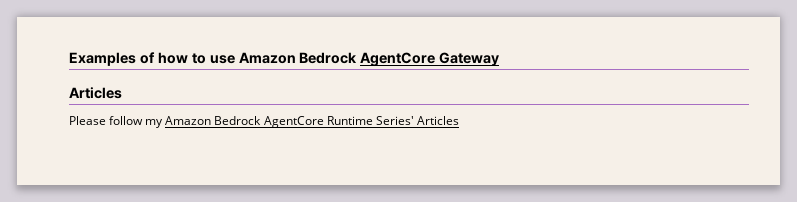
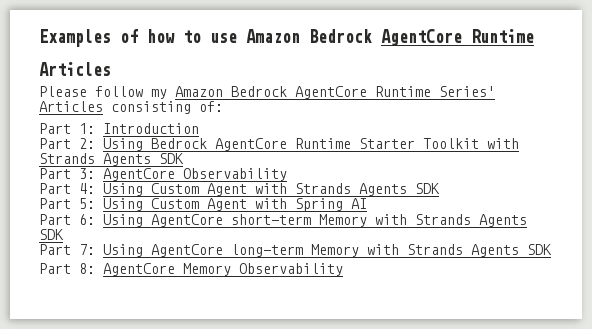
- Examples of how to use Amazon Bedrock AgentCore Gateway
+ Examples of how to use Amazon Bedrock AgentCore Runtime
- Please follow my Amazon Bedrock AgentCore Runtime Series' Articles
+ Please follow my Amazon Bedrock AgentCore Runtime Series' Articles consisting of:
+ Part 1: Introduction
+ Part 2: Using Bedrock AgentCore Runtime Starter Toolkit with Strands Agents SDK
+ Part 3: AgentCore Observability
+ Part 4: Using Custom Agent with Strands Agents SDK
+ Part 5: Using Custom Agent with Spring AI
+ Part 6: Using AgentCore short-term Memory with Strands Agents SDK
+ Part 7: Using AgentCore long-term Memory with Strands Agents SDK
+ Part 8: AgentCore Memory Observability

